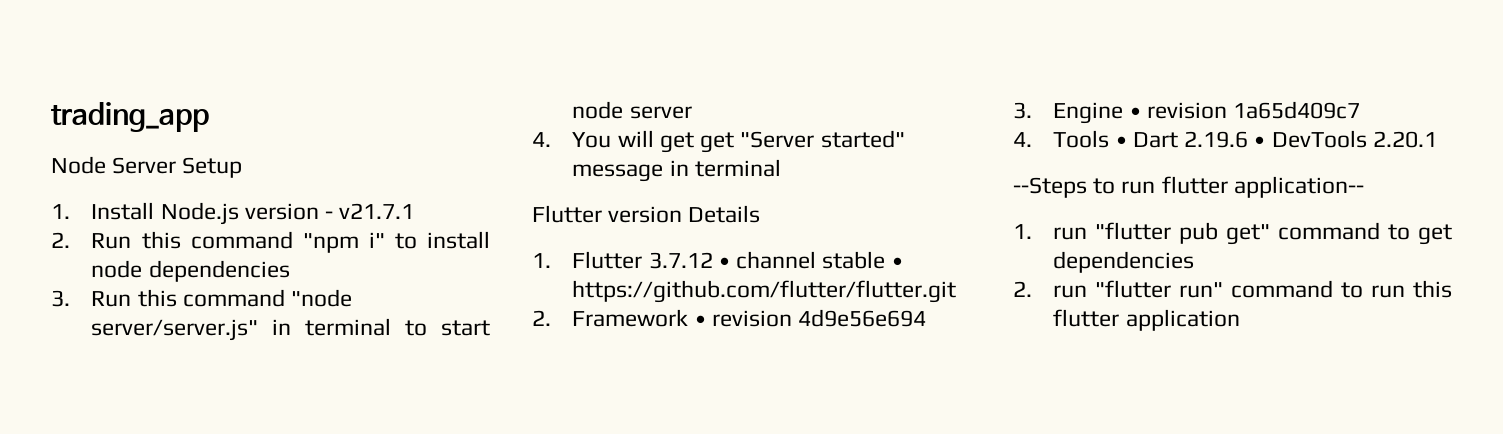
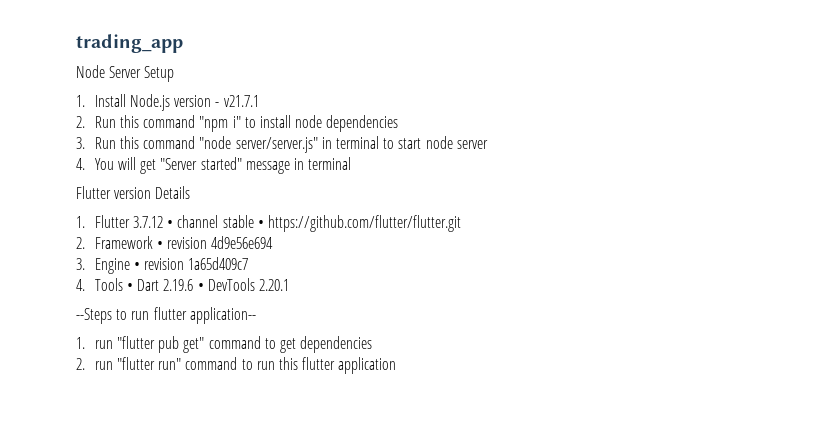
- 4. You will get get "Server started" message in terminal
+ 4. You will get "Server started" message in terminal

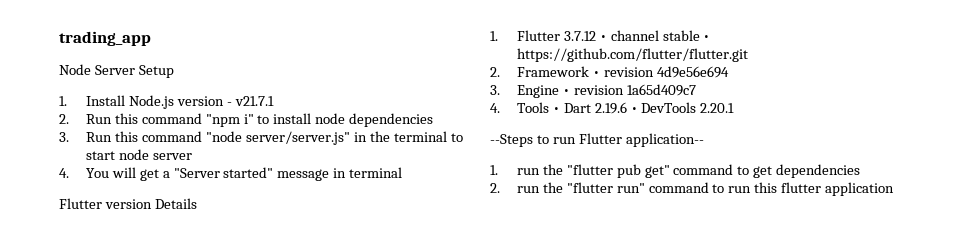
- 3. Run this command "node server/server.js" in terminal to start node server
+ 3. Run this command "node server/server.js" in the terminal to start node server
- 4. You will get "Server started" message in terminal
+ 4. You will get a "Server started" message in terminal
- --Steps to run flutter application--
+ --Steps to run Flutter application--
- 1. run "flutter pub get" command to get dependencies
+ 1. run the "flutter pub get" command to get dependencies
- 2. run "flutter run" command to run this flutter application
+ 2. run the "flutter run" command to run this flutter application

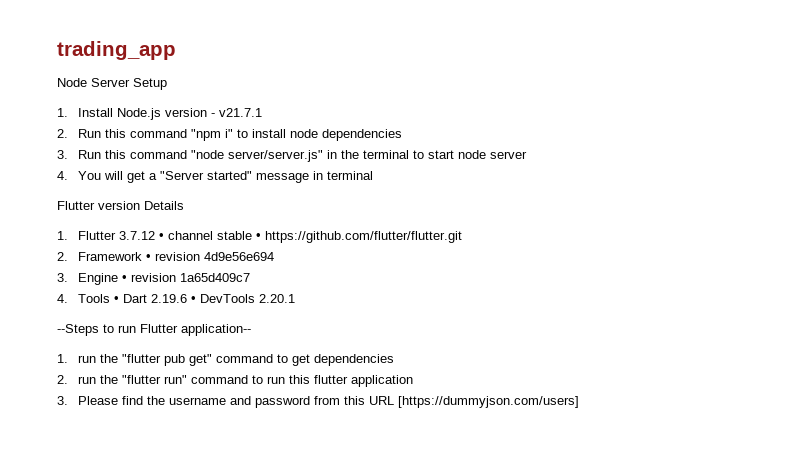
+ 3. Please find the username and password from this URL [https://dummyjson.com/users]

